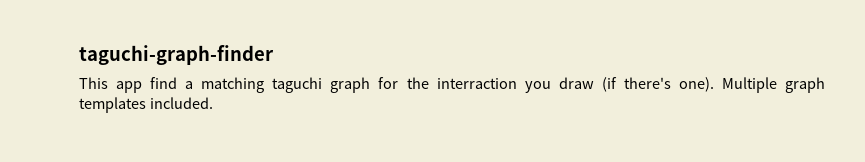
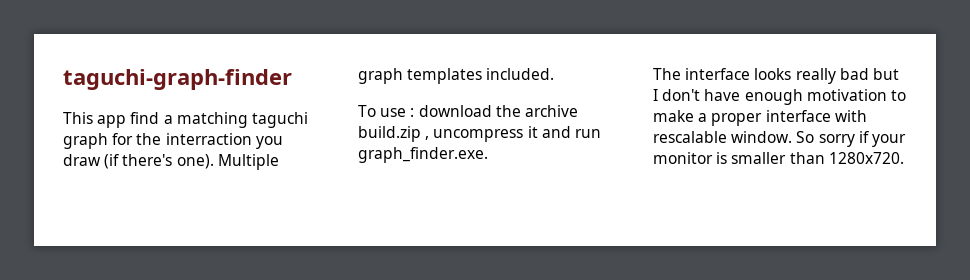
+ To use : download the archive build.zip , uncompress it and run graph_finder.exe.
+ The interface looks really bad but I don't have enough motivation to make a proper interface with rescalable window. So sorry if your monitor is smaller than 1280x720.

